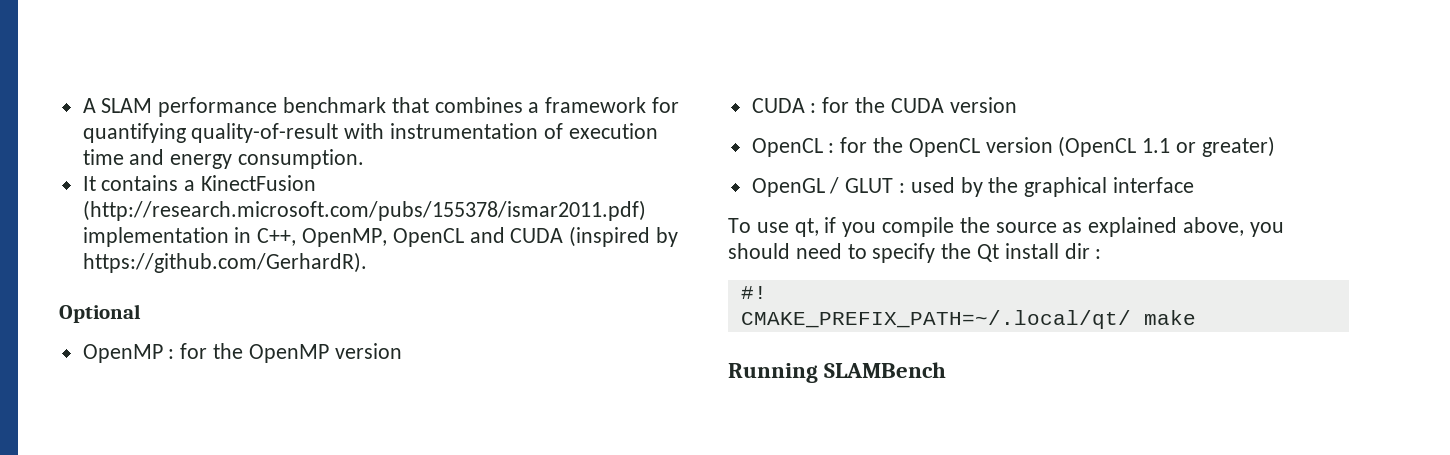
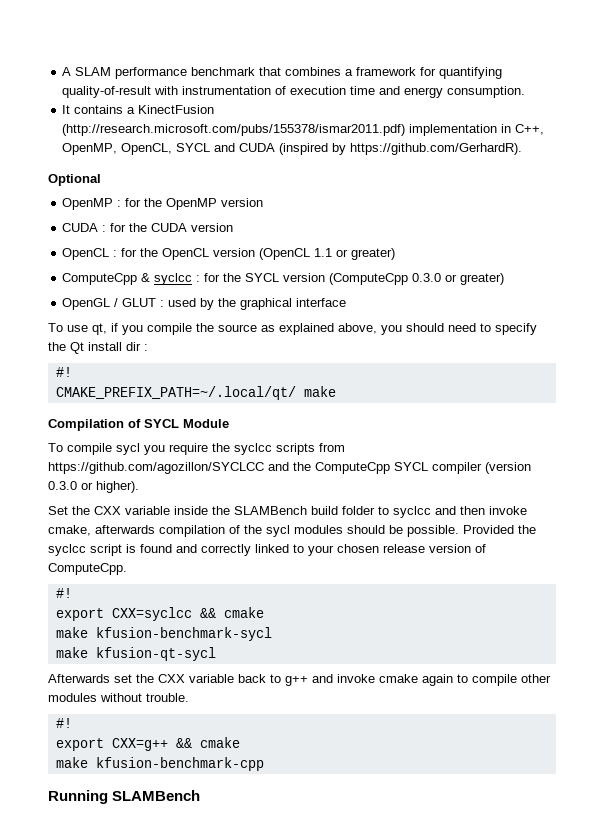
- It contains a KinectFusion (http://research.microsoft.com/pubs/155378/ismar2011.pdf) implementation in C++, OpenMP, OpenCL and CUDA (inspired by https://github.com/GerhardR).
+ It contains a KinectFusion (http://research.microsoft.com/pubs/155378/ismar2011.pdf) implementation in C++, OpenMP, OpenCL, SYCL and CUDA (inspired by https://github.com/GerhardR).
+ ComputeCpp & syclcc : for the SYCL version (ComputeCpp 0.3.0 or greater)
+ Compilation of SYCL Module
+ To compile sycl you require the syclcc scripts from https://github.com/agozillon/SYCLCC and the ComputeCpp SYCL compiler (version 0.3.0 or higher).
+ Set the CXX variable inside the SLAMBench build folder to syclcc and then invoke cmake, afterwards compilation of the sycl modules should be possible. Provided the syclcc script is found and correctly linked to your chosen release version of ComputeCpp.
+ #!
+ export CXX=syclcc && cmake
+ make kfusion-benchmark-sycl
+ make kfusion-qt-sycl
+ Afterwards set the CXX variable back to g++ and invoke cmake again to compile other modules without trouble.
+ #!
+ export CXX=g++ && cmake
+ make kfusion-benchmark-cpp

